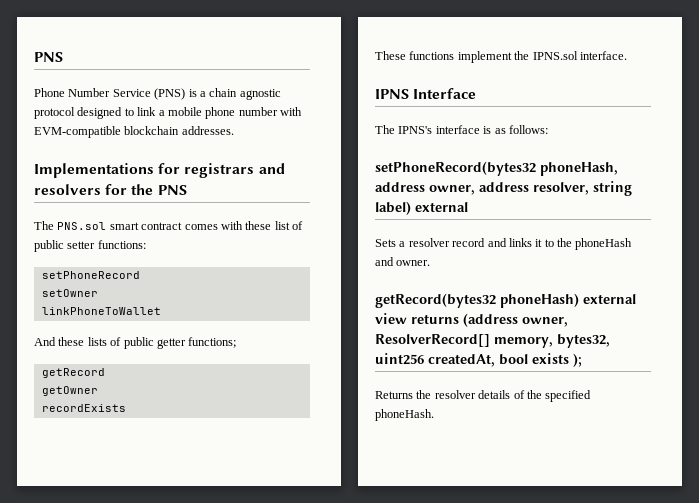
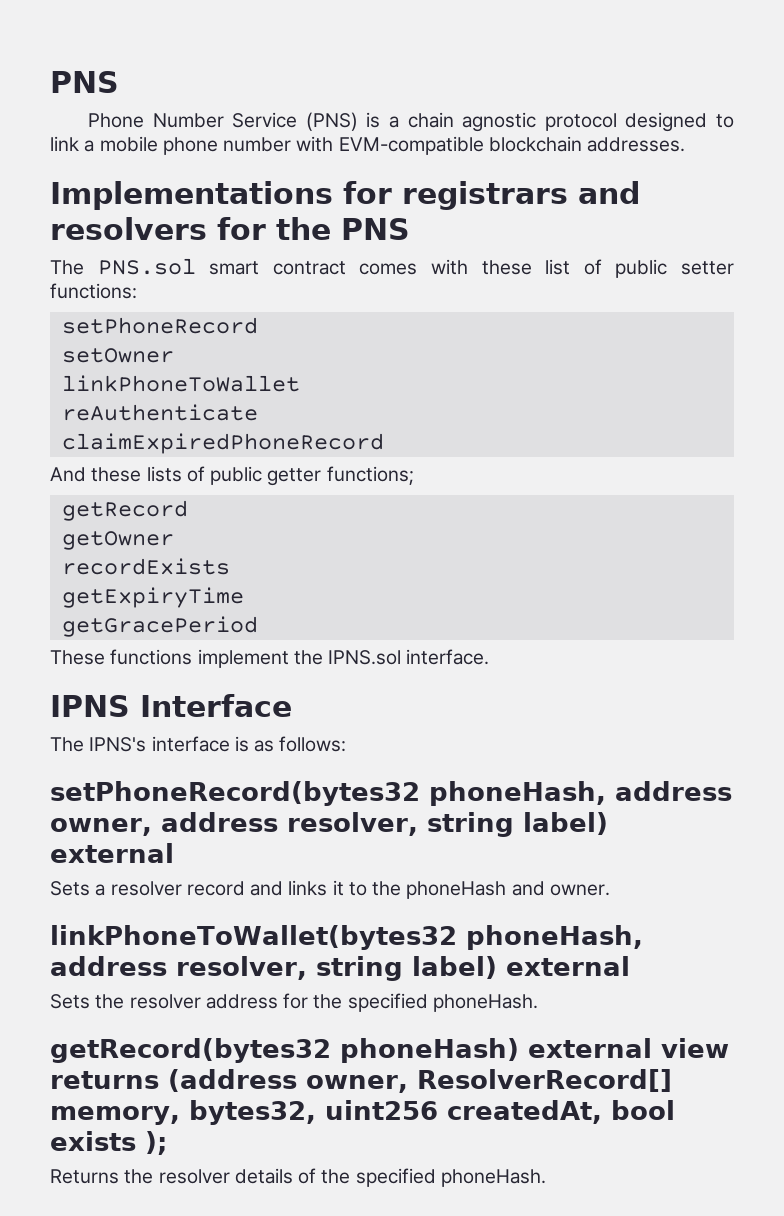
+ reAuthenticate
+ claimExpiredPhoneRecord
+ getExpiryTime
+ getGracePeriod
+ linkPhoneToWallet(bytes32 phoneHash, address resolver, string label) external
+ Sets the resolver address for the specified phoneHash.

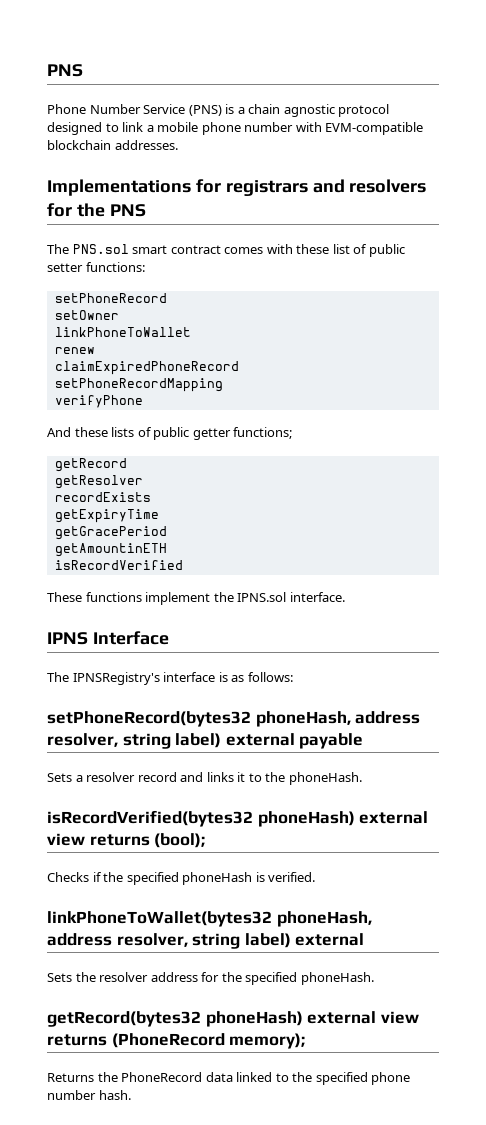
- reAuthenticate
+ renew
+ setPhoneRecordMapping
+ verifyPhone
- getOwner
+ getResolver
+ getAmountinETH
+ isRecordVerified
- The IPNS's interface is as follows:
+ The IPNSRegistry's interface is as follows:
- setPhoneRecord(bytes32 phoneHash, address owner, address resolver, string label) external
+ setPhoneRecord(bytes32 phoneHash, address resolver, string label) external payable
- Sets a resolver record and links it to the phoneHash and owner.
+ Sets a resolver record and links it to the phoneHash.
+ isRecordVerified(bytes32 phoneHash) external view returns (bool);
+ Checks if the specified phoneHash is verified.
- getRecord(bytes32 phoneHash) external view returns (address owner, ResolverRecord[] memory, bytes32, uint256 createdAt, bool exists );
- Returns the resolver details of the specified phoneHash.
+ getRecord(bytes32 phoneHash) external view returns (PhoneRecord memory);
+ Returns the PhoneRecord data linked to the specified phone number hash.

